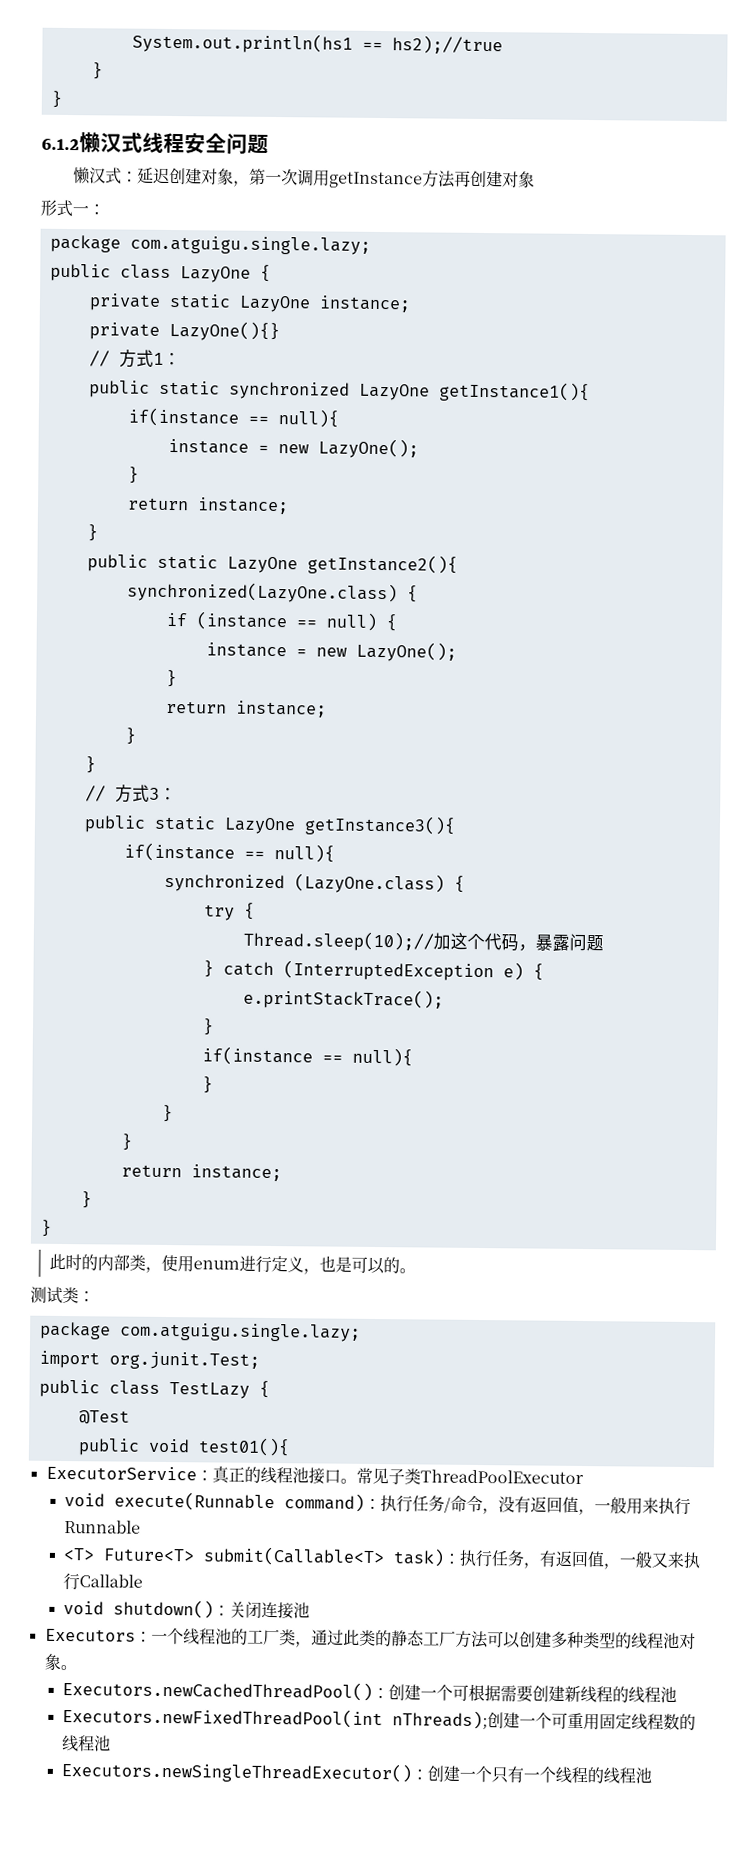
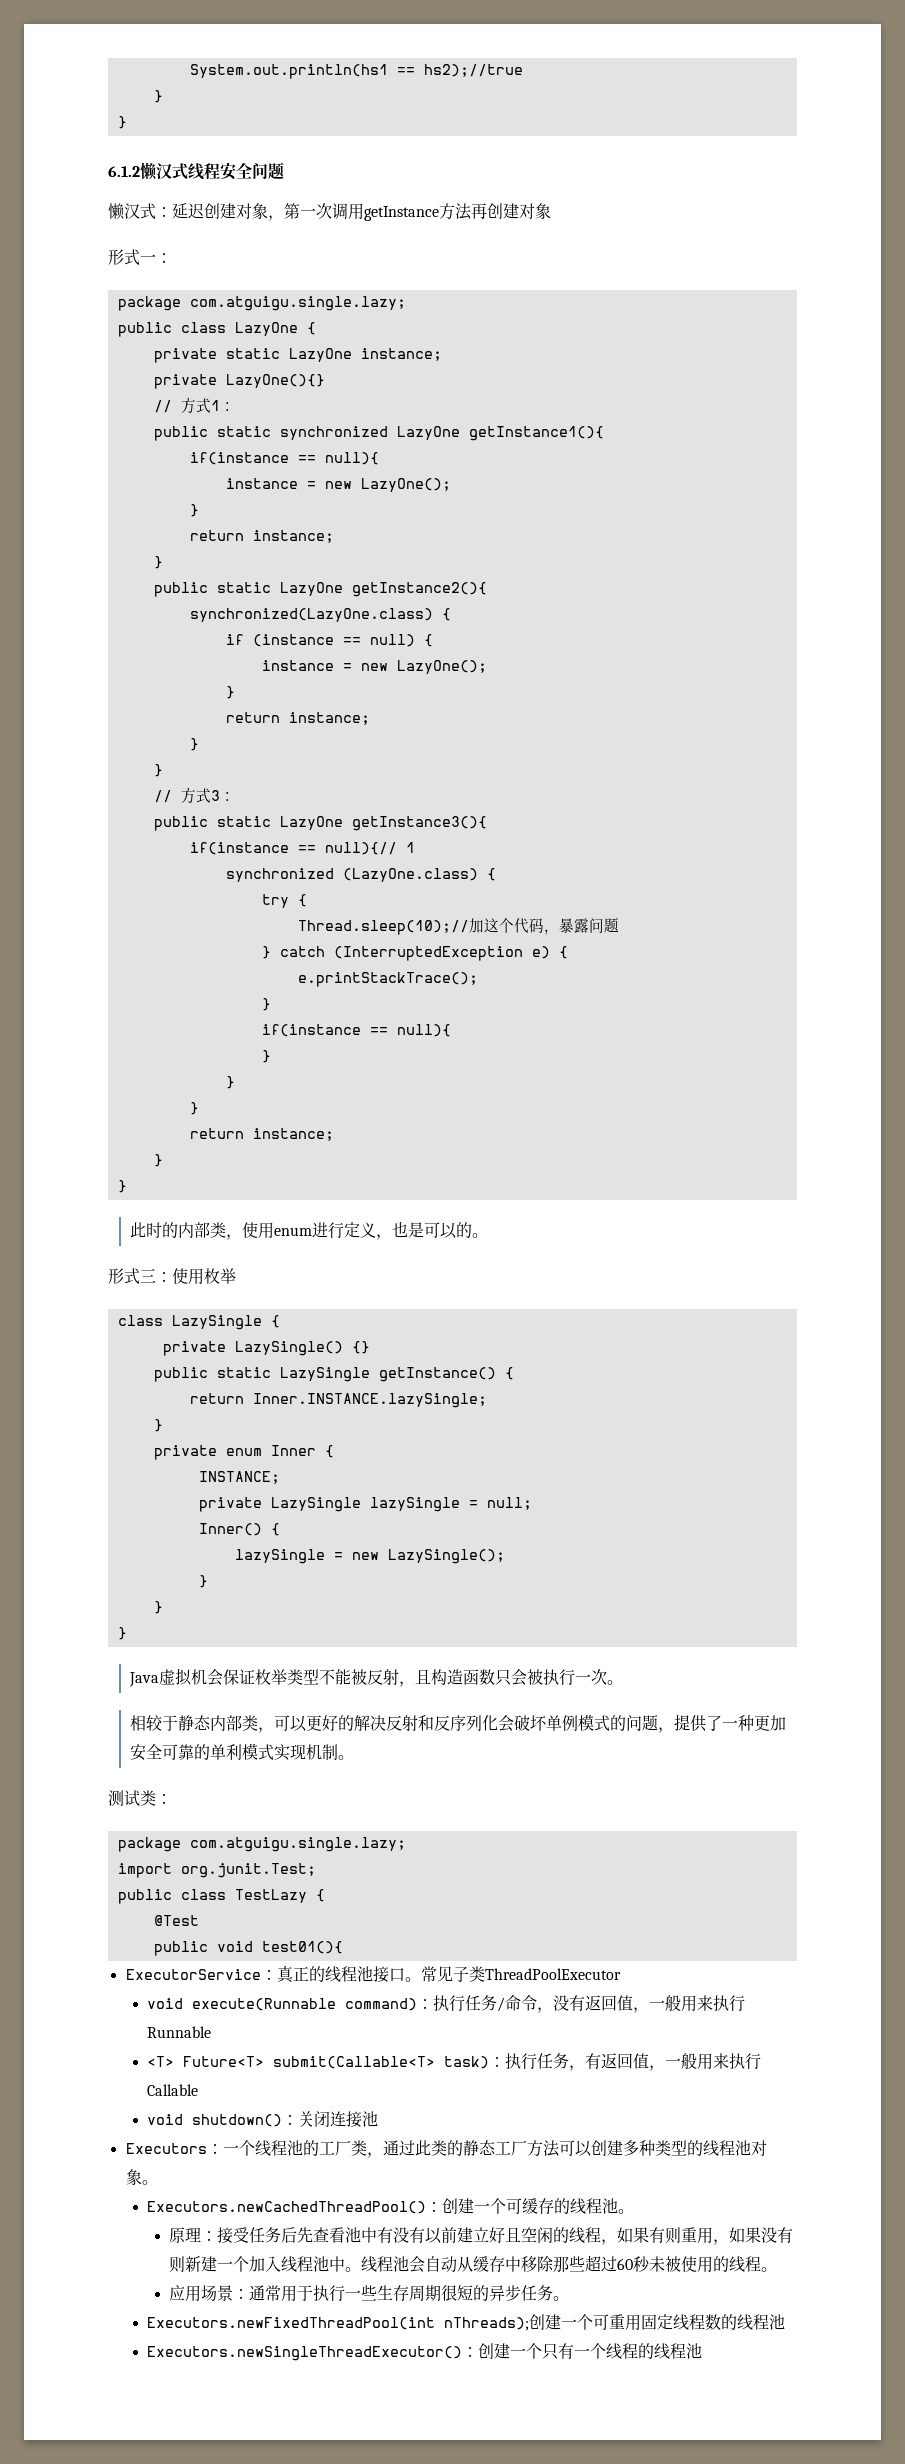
  public static LazyOne getInstance3(){
- if(instance == null){
+ if(instance == null){// 1
+ 形式三：使用枚举
+ class LazySingle {
+ private LazySingle() {}
+ public static LazySingle getInstance() {
+ return Inner.INSTANCE.lazySingle;
+ }
+ private enum Inner {
+ INSTANCE;
+ private LazySingle lazySingle = null;
+ Inner() {
+ lazySingle = new LazySingle();
+ }
+ }
+ }
+ Java虚拟机会保证枚举类型不能被反射，且构造函数只会被执行一次。
+ 相较于静态内部类，可以更好的解决反射和反序列化会破坏单例模式的问题，提供了一种更加安全可靠的单利模式实现机制。
- <T> Future<T> submit(Callable<T> task)：执行任务，有返回值，一般又来执行Callable
+ <T> Future<T> submit(Callable<T> task)：执行任务，有返回值，一般用来执行Callable
- Executors.newCachedThreadPool()：创建一个可根据需要创建新线程的线程池
+ Executors.newCachedThreadPool()：创建一个可缓存的线程池。
+ 原理：接受任务后先查看池中有没有以前建立好且空闲的线程，如果有则重用，如果没有则新建一个加入线程池中。线程池会自动从缓存中移除那些超过60秒未被使用的线程。
+ 应用场景：通常用于执行一些生存周期很短的异步任务。

